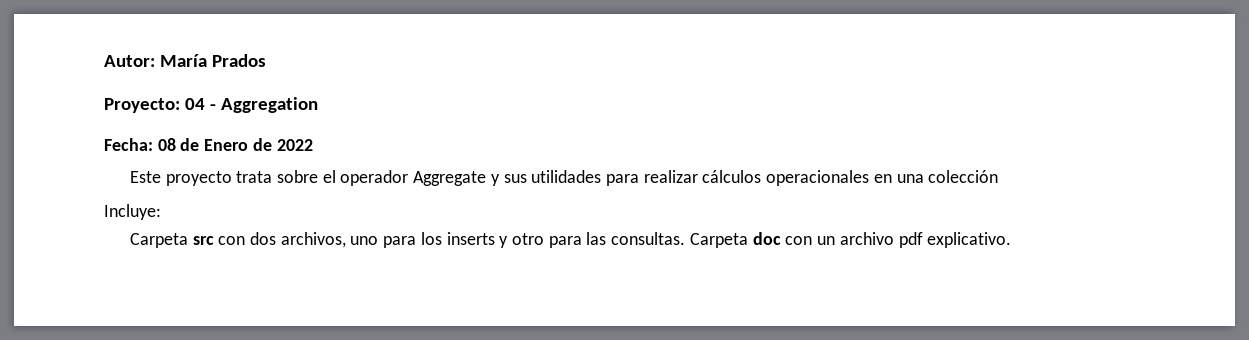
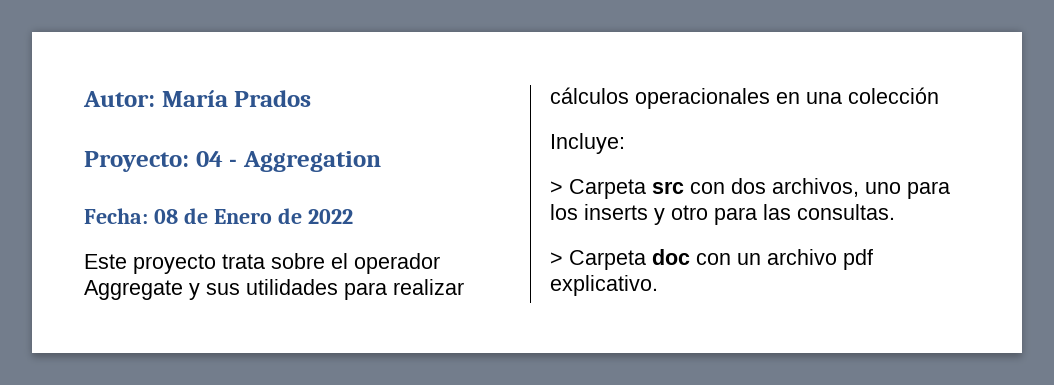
- Carpeta src con dos archivos, uno para los inserts y otro para las consultas. Carpeta doc con un archivo pdf explicativo.
+ > Carpeta src con dos archivos, uno para los inserts y otro para las consultas.
+ > Carpeta doc con un archivo pdf explicativo.

